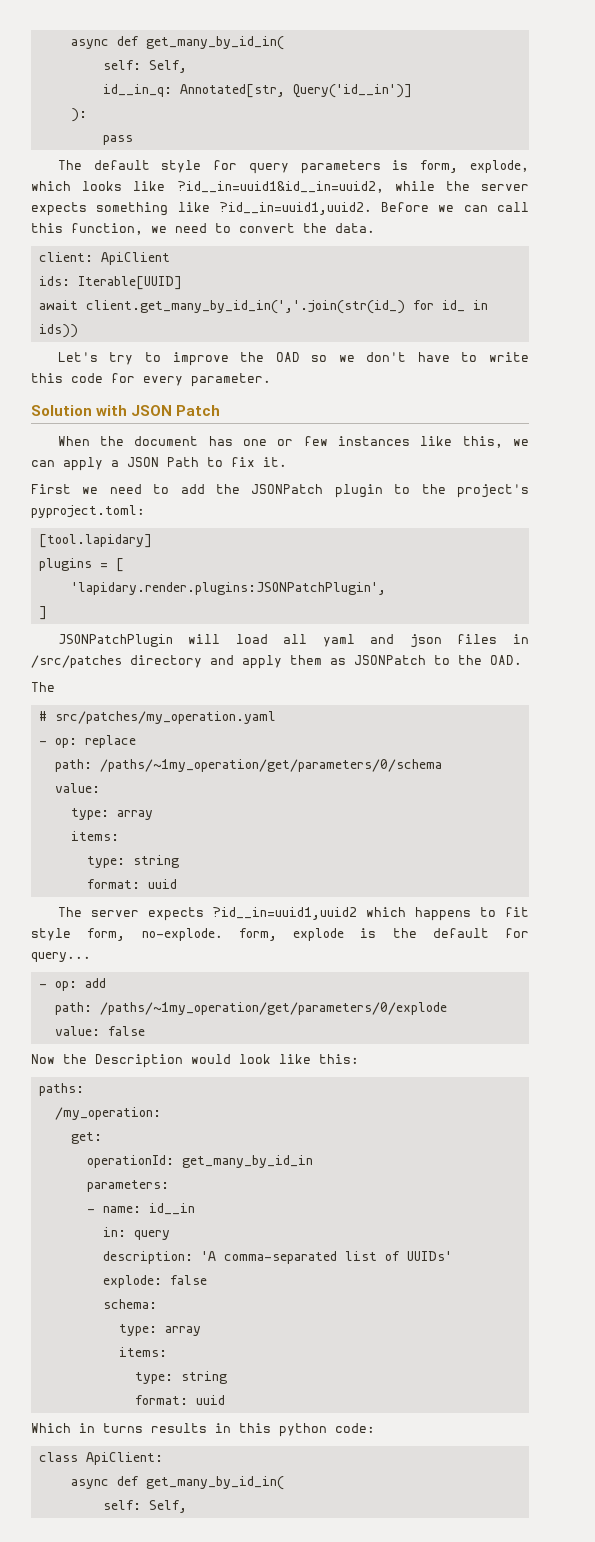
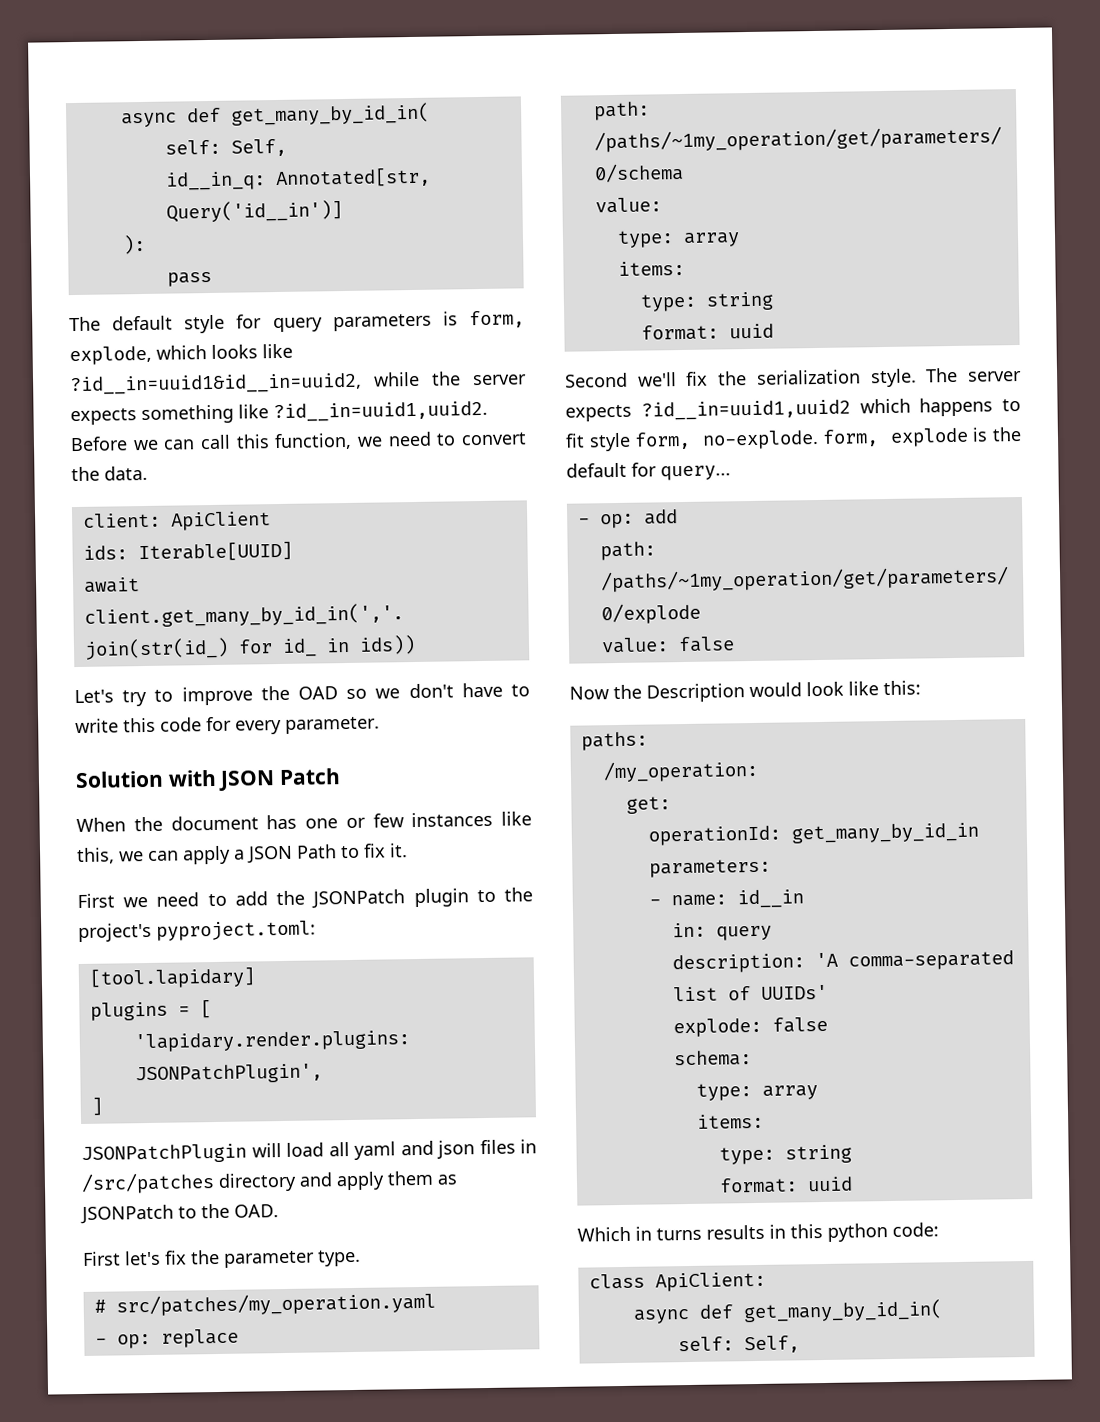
  JSONPatchPlugin will load all yaml and json files in /src/patches directory and apply them as JSONPatch to the OAD.
- The
+ First let's fix the parameter type.
+ Second we'll fix the serialization style.

